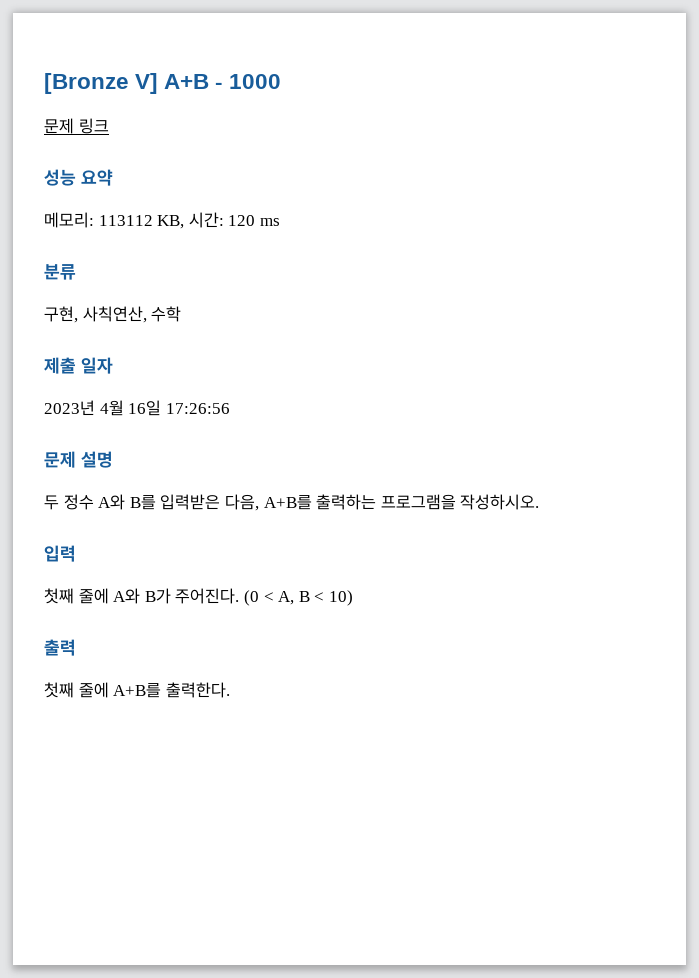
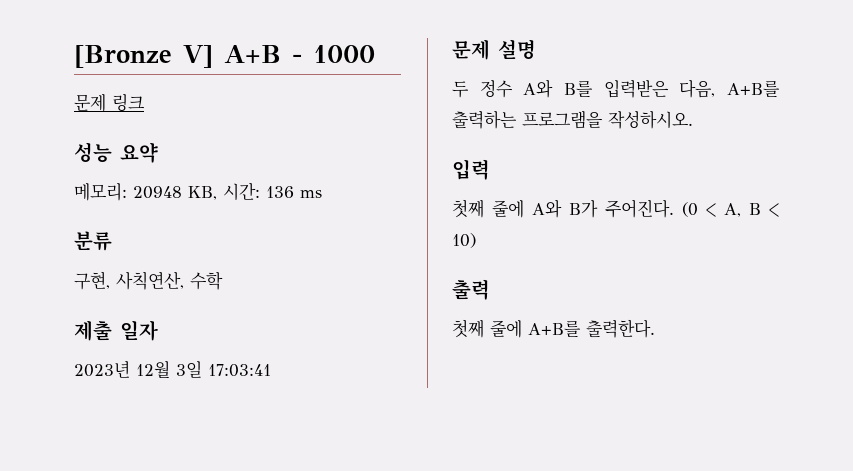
- 메모리: 113112 KB, 시간: 120 ms
+ 메모리: 20948 KB, 시간: 136 ms
- 2023년 4월 16일 17:26:56
+ 2023년 12월 3일 17:03:41

